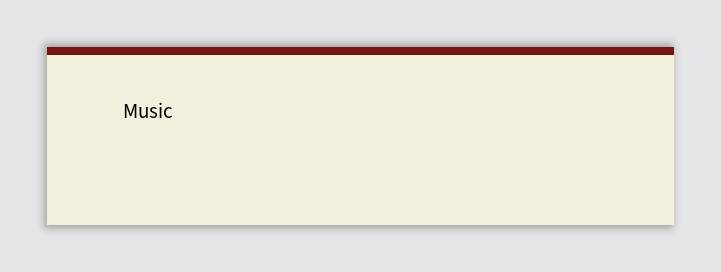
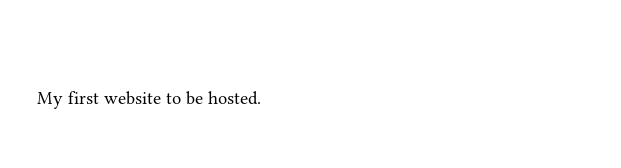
- Music
+ My first website to be hosted.

